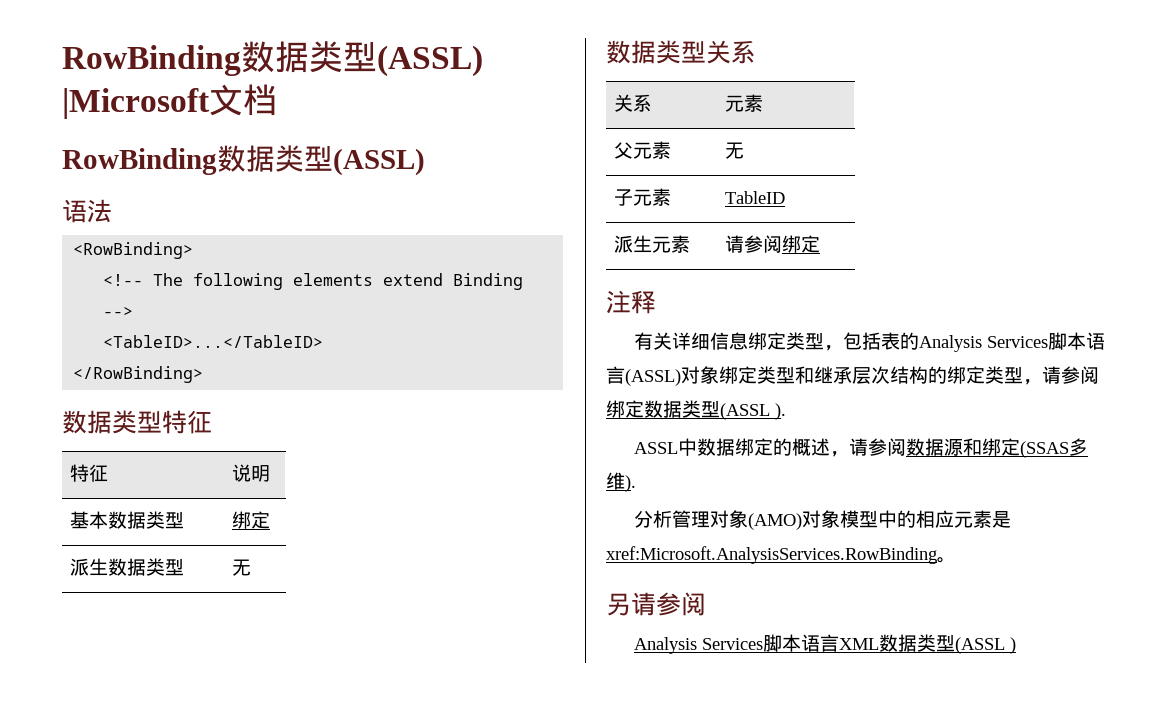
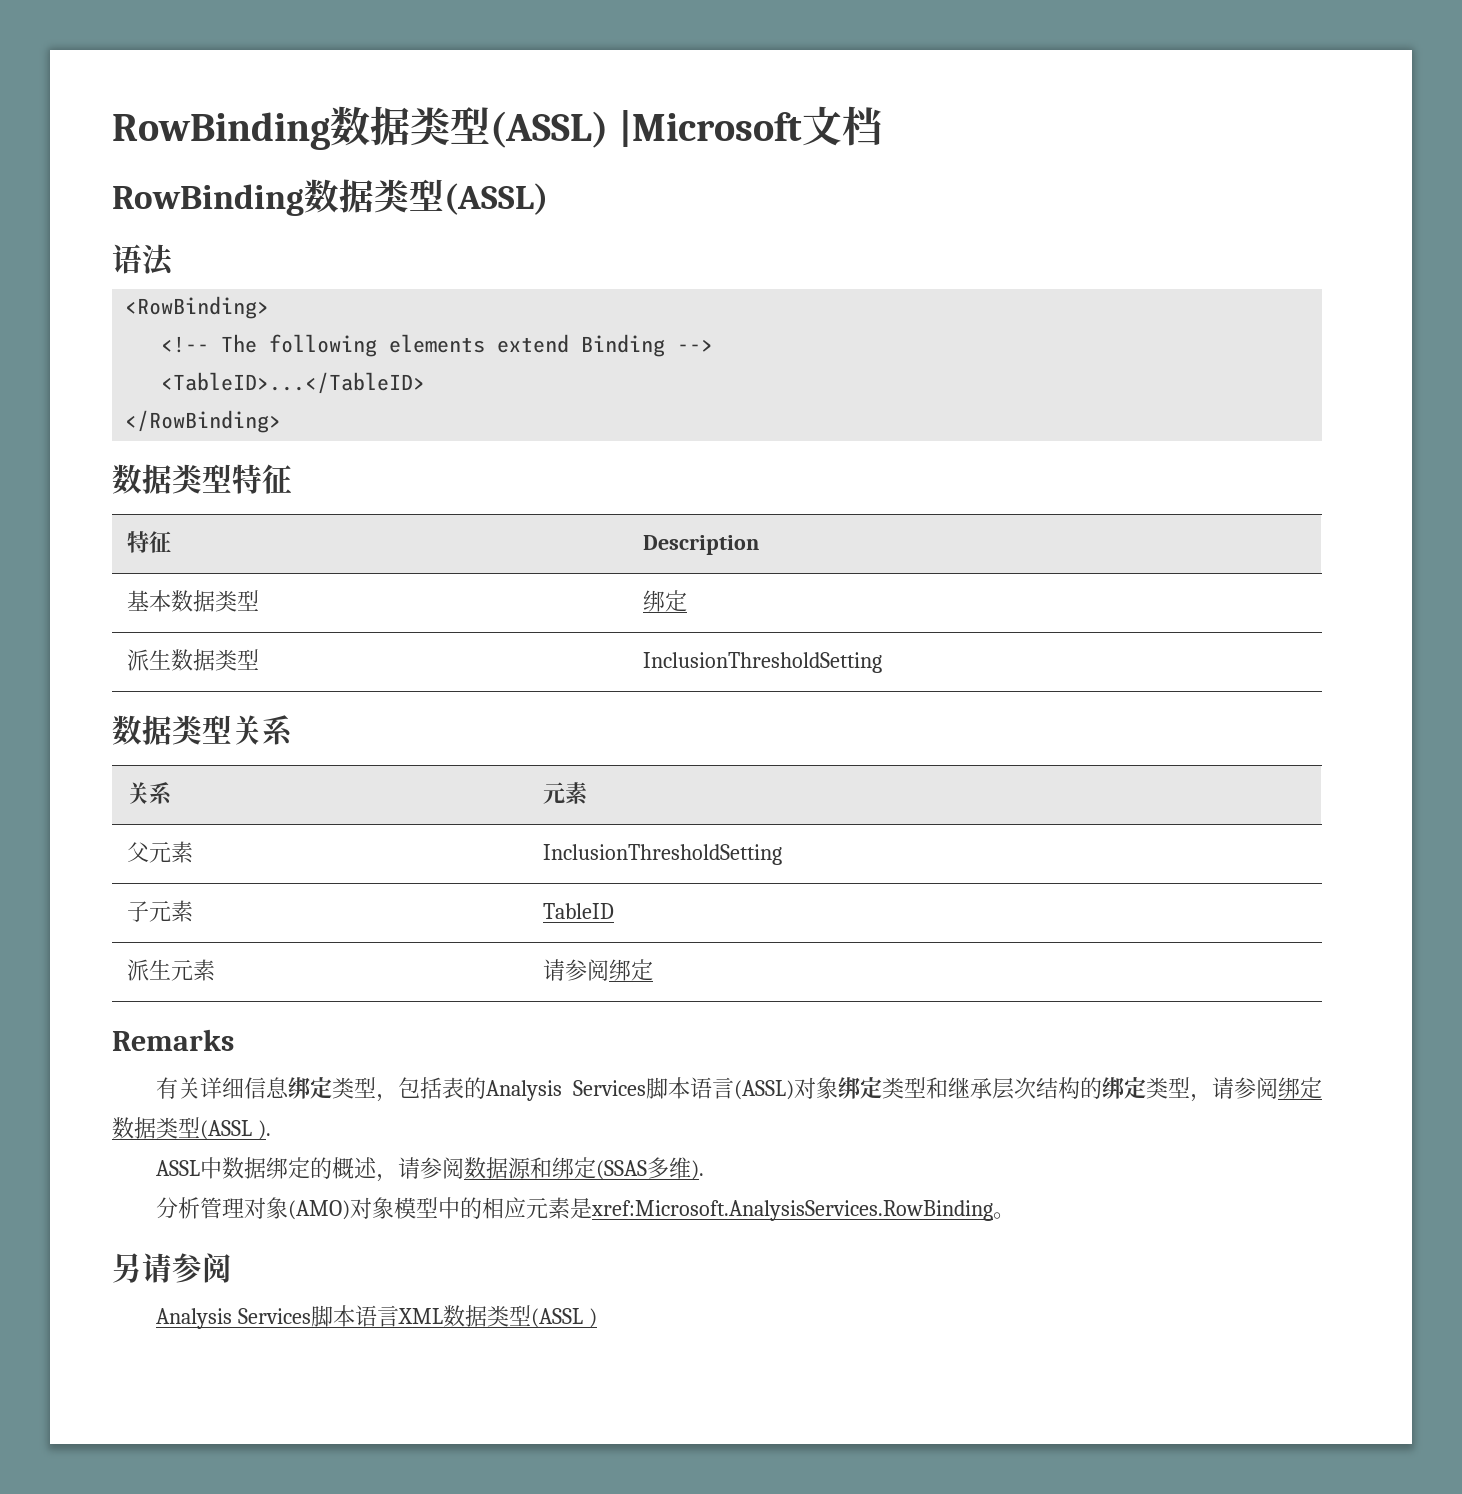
- 特征 | 说明
+ 特征 | Description
- 派生数据类型 | 无
+ 派生数据类型 | InclusionThresholdSetting
- 父元素 | 无
+ 父元素 | InclusionThresholdSetting
- 注释
+ Remarks

